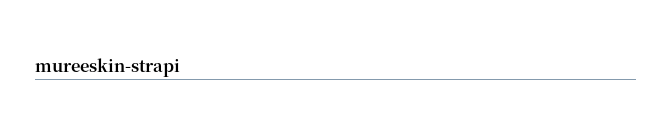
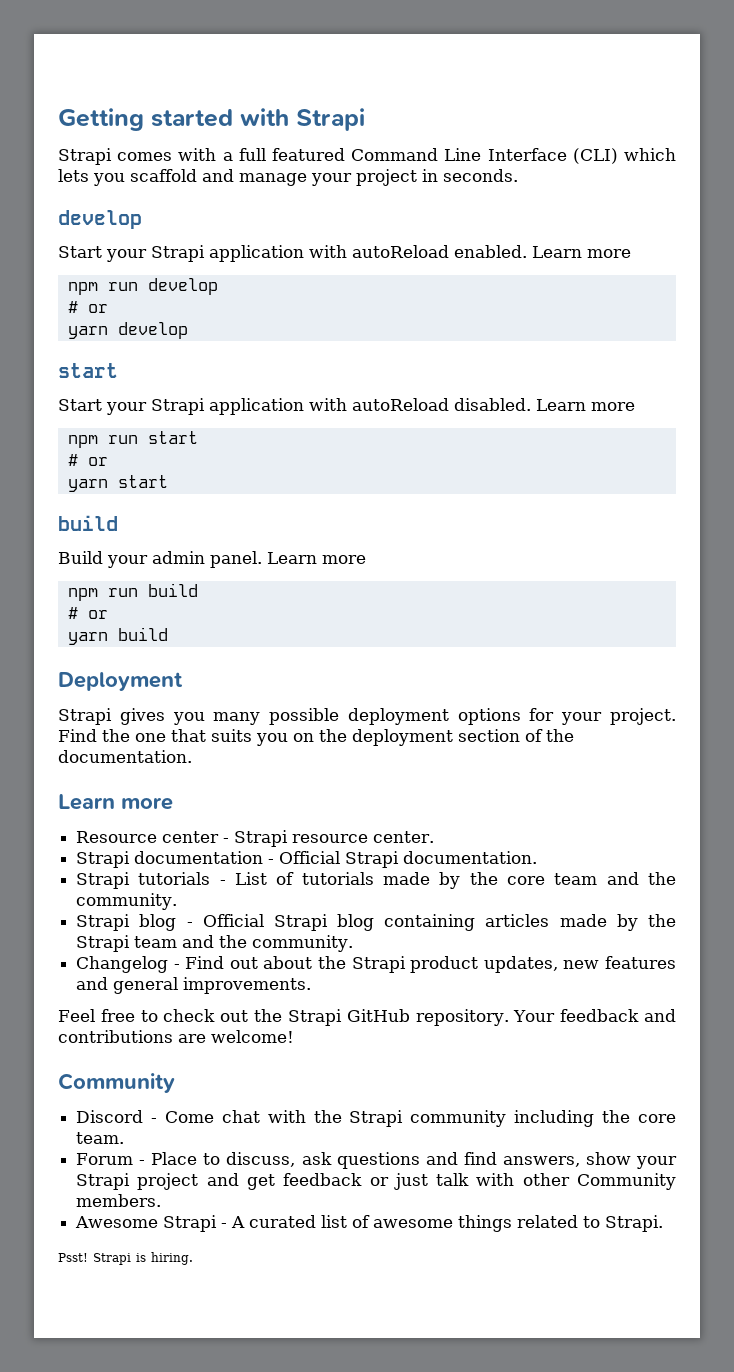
- mureeskin-strapi
+ Getting started with Strapi
+ Strapi comes with a full featured Command Line Interface (CLI) which lets you scaffold and manage your project in seconds.
+ develop
+ Start your Strapi application with autoReload enabled. Learn more
+ npm run develop
+ # or
+ yarn develop
+ start
+ Start your Strapi application with autoReload disabled. Learn more
+ npm run start
+ # or
+ yarn start
+ build
+ Build your admin panel. Learn more
+ npm run build
+ # or
+ yarn build
+ Deployment
+ Strapi gives you many possible deployment options for your project. Find the one that suits you on the deployment section of the documentation.
+ Learn more
+ Resource center - Strapi resource center.
+ Strapi documentation - Official Strapi documentation.
+ Strapi tutorials - List of tutorials made by the core team and the community.
+ Strapi blog - Official Strapi blog containing articles made by the Strapi team and the community.
+ Changelog - Find out about the Strapi product updates, new features and general improvements.
+ Feel free to check out the Strapi GitHub repository. Your feedback and contributions are welcome!
+ Community
+ Discord - Come chat with the Strapi community including the core team.
+ Forum - Place to discuss, ask questions and find answers, show your Strapi project and get feedback or just talk with other Community members.
+ Awesome Strapi - A curated list of awesome things related to Strapi.
+ Psst! Strapi is hiring.

